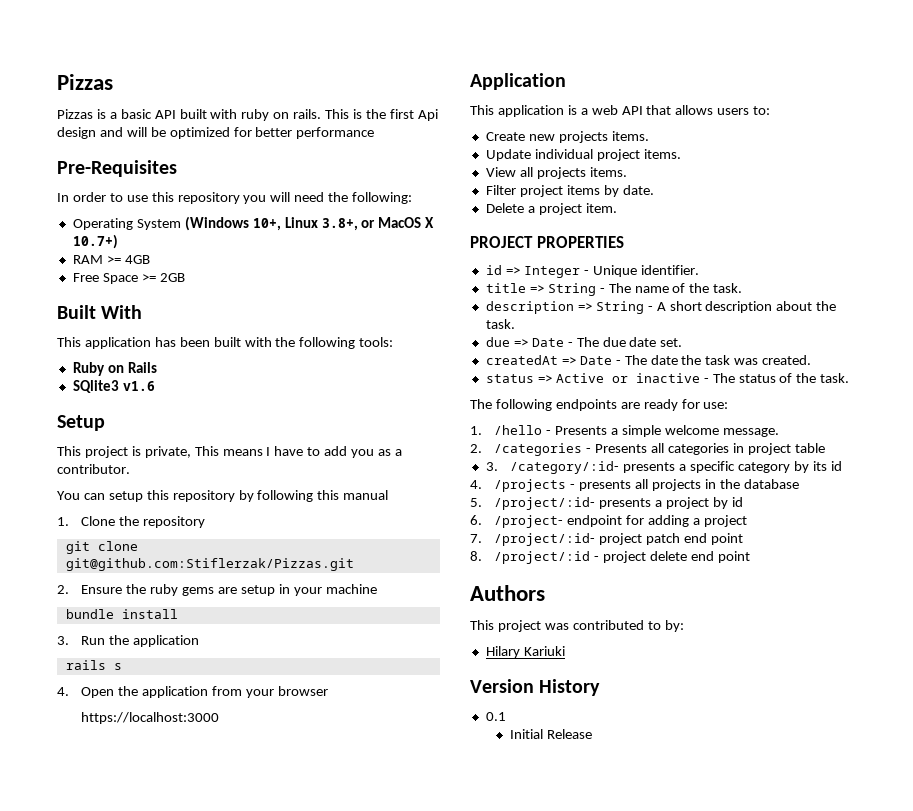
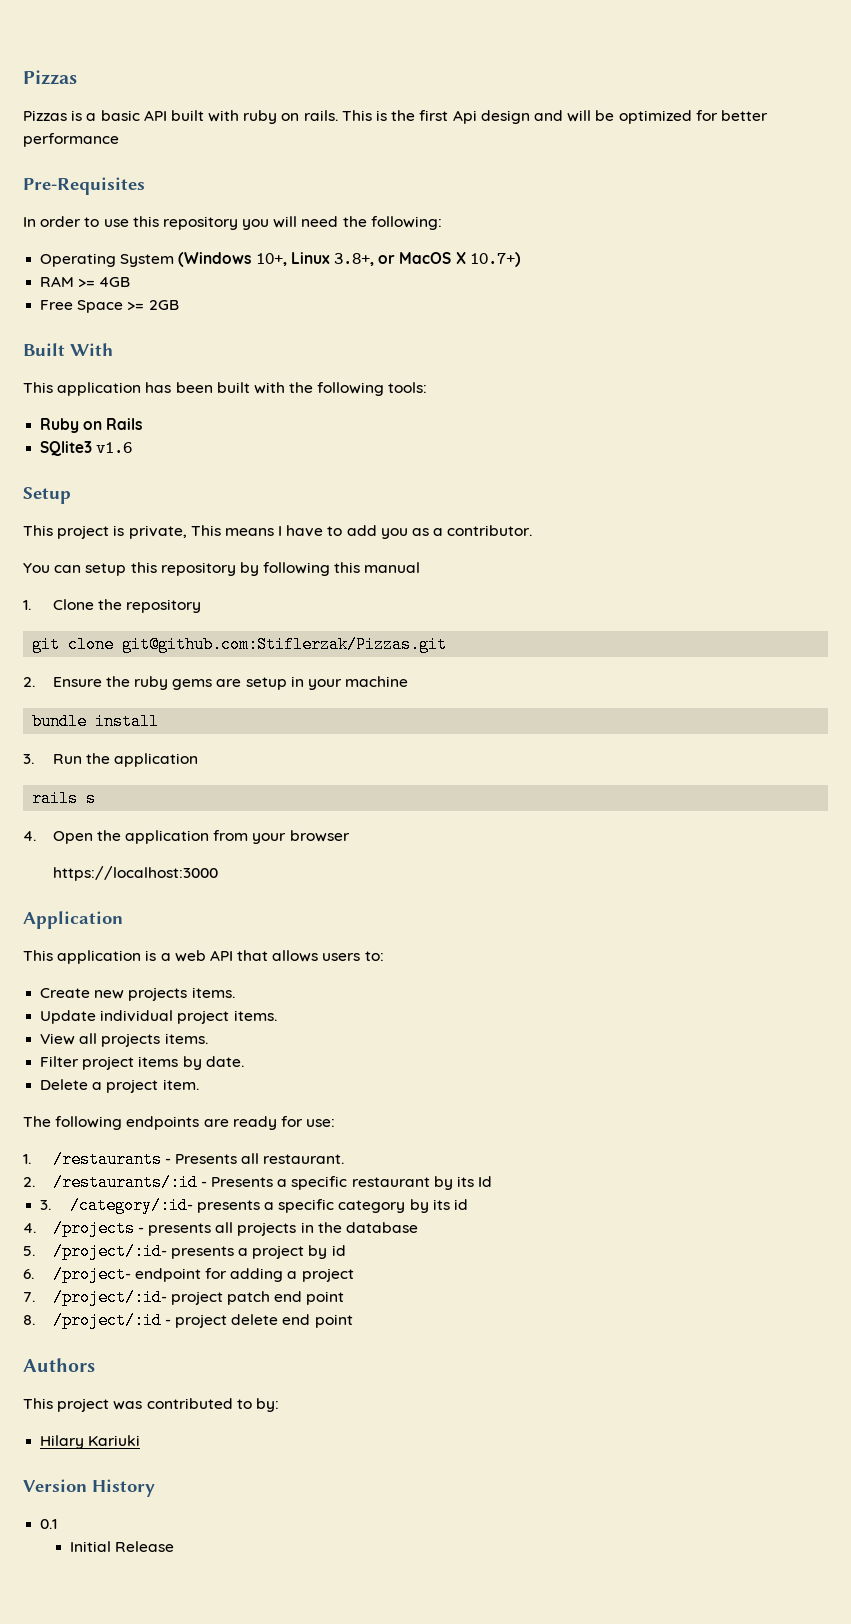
- PROJECT PROPERTIES
- id => Integer - Unique identifier.
- title => String - The name of the task.
- description => String - A short description about the task.
- due => Date - The due date set.
- createdAt => Date - The date the task was created.
- status => Active or inactive - The status of the task.
- 1. /hello - Presents a simple welcome message.
- 2. /categories - Presents all categories in project table
+ 1. /restaurants - Presents all restaurant.
+ 2. /restaurants/:id - Presents a specific restaurant by its Id

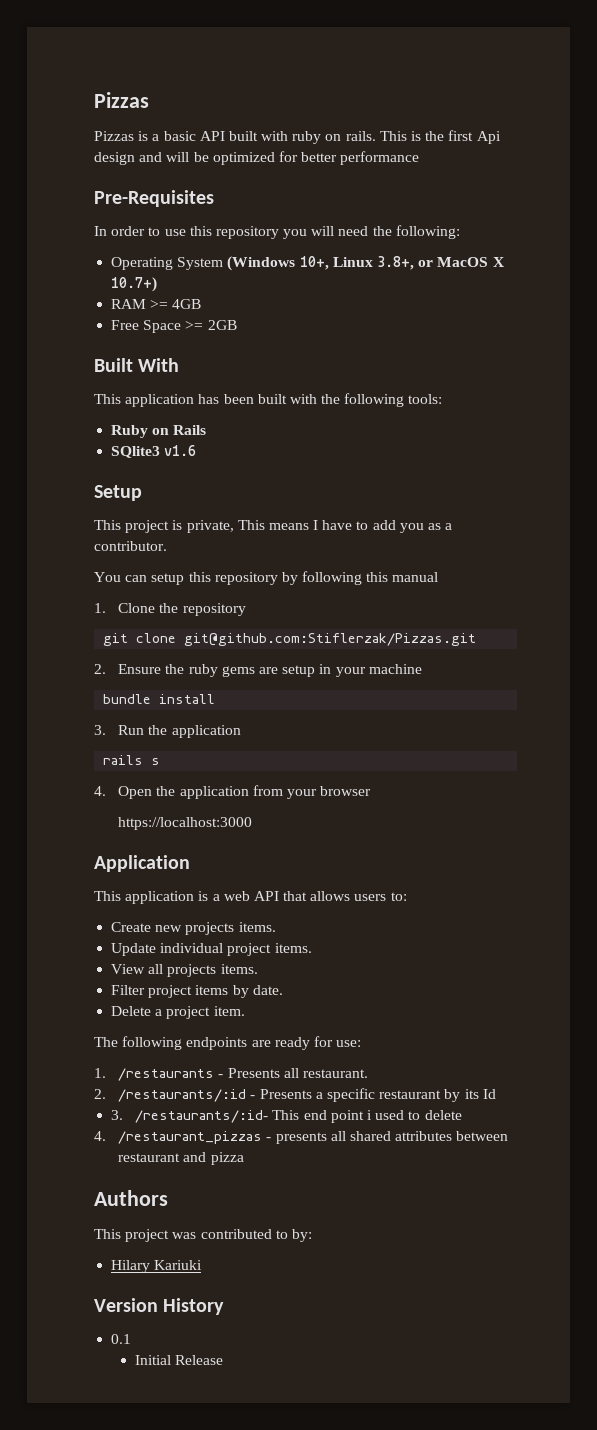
- 3. /category/:id- presents a specific category by its id
- 4. /projects - presents all projects in the database
- 5. /project/:id- presents a project by id
- 6. /project- endpoint for adding a project
- 7. /project/:id- project patch end point
- 8. /project/:id - project delete end point
+ 3. /restaurants/:id- This end point i used to delete
+ 4. /restaurant_pizzas - presents all shared attributes between restaurant and pizza

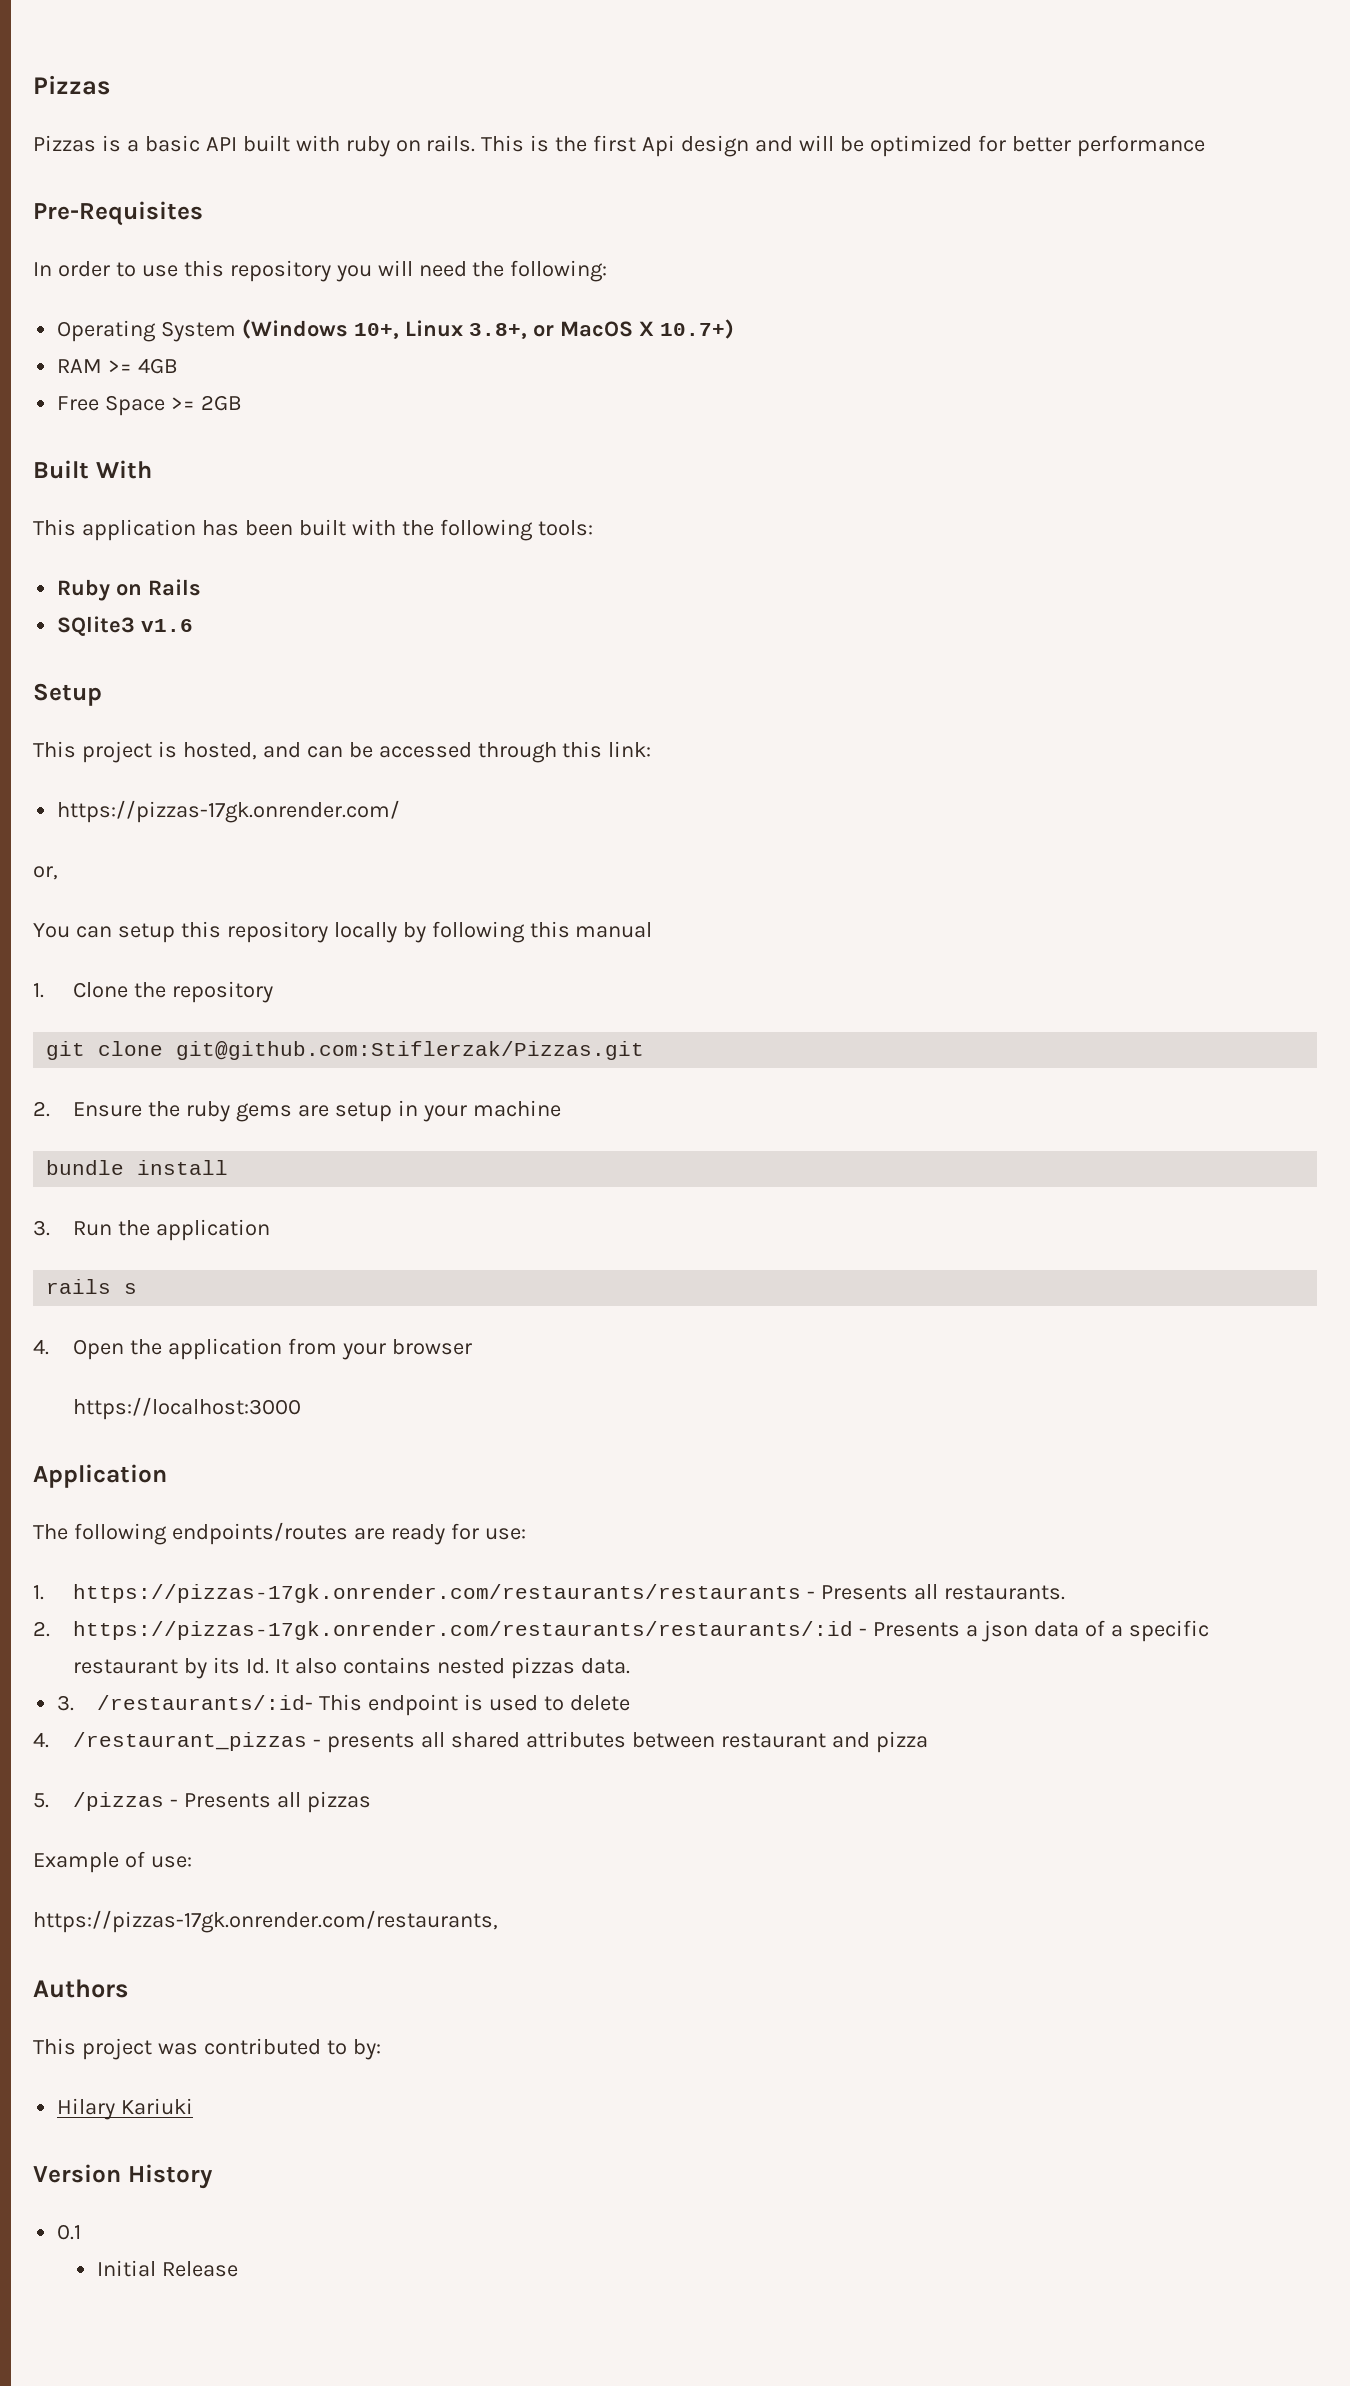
- This project is private, This means I have to add you as a contributor.
+ This project is hosted, and can be accessed through this link:
+ https://pizzas-17gk.onrender.com/
+ or,
- You can setup this repository by following this manual
+ You can setup this repository locally by following this manual
- This application is a web API that allows users to:
- Create new projects items.
- Update individual project items.
- View all projects items.
- Filter project items by date.
- Delete a project item.
- The following endpoints are ready for use:
+ The following endpoints/routes are ready for use:
- 1. /restaurants - Presents all restaurant.
- 2. /restaurants/:id - Presents a specific restaurant by its Id
+ 1. https://pizzas-17gk.onrender.com/restaurants/restaurants - Presents all restaurants.
+ 2. https://pizzas-17gk.onrender.com/restaurants/restaurants/:id - Presents a json data of a specific restaurant by its Id. It also contains nested pizzas data.
- 3. /restaurants/:id- This end point i used to delete
+ 3. /restaurants/:id- This endpoint is used to delete
+ 5. /pizzas - Presents all pizzas
+ Example of use:
+ https://pizzas-17gk.onrender.com/restaurants,

